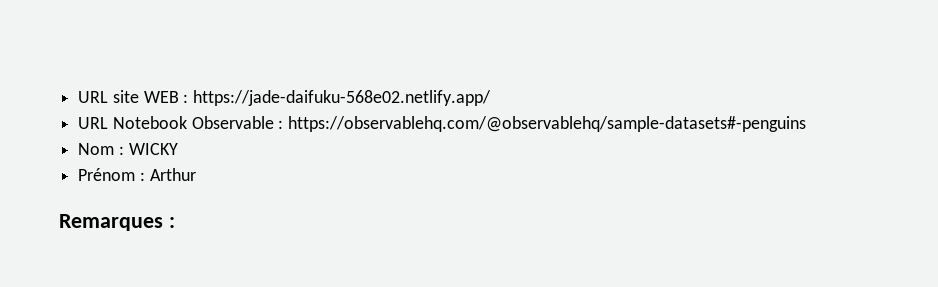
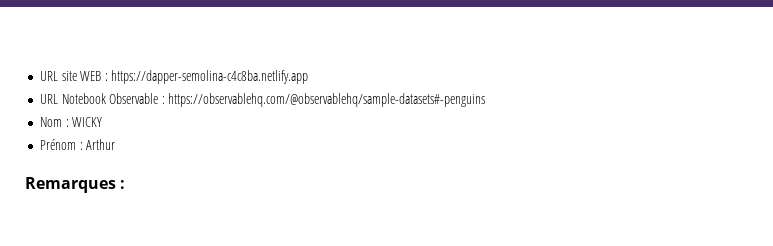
- URL site WEB : https://jade-daifuku-568e02.netlify.app/
+ URL site WEB : https://dapper-semolina-c4c8ba.netlify.app

